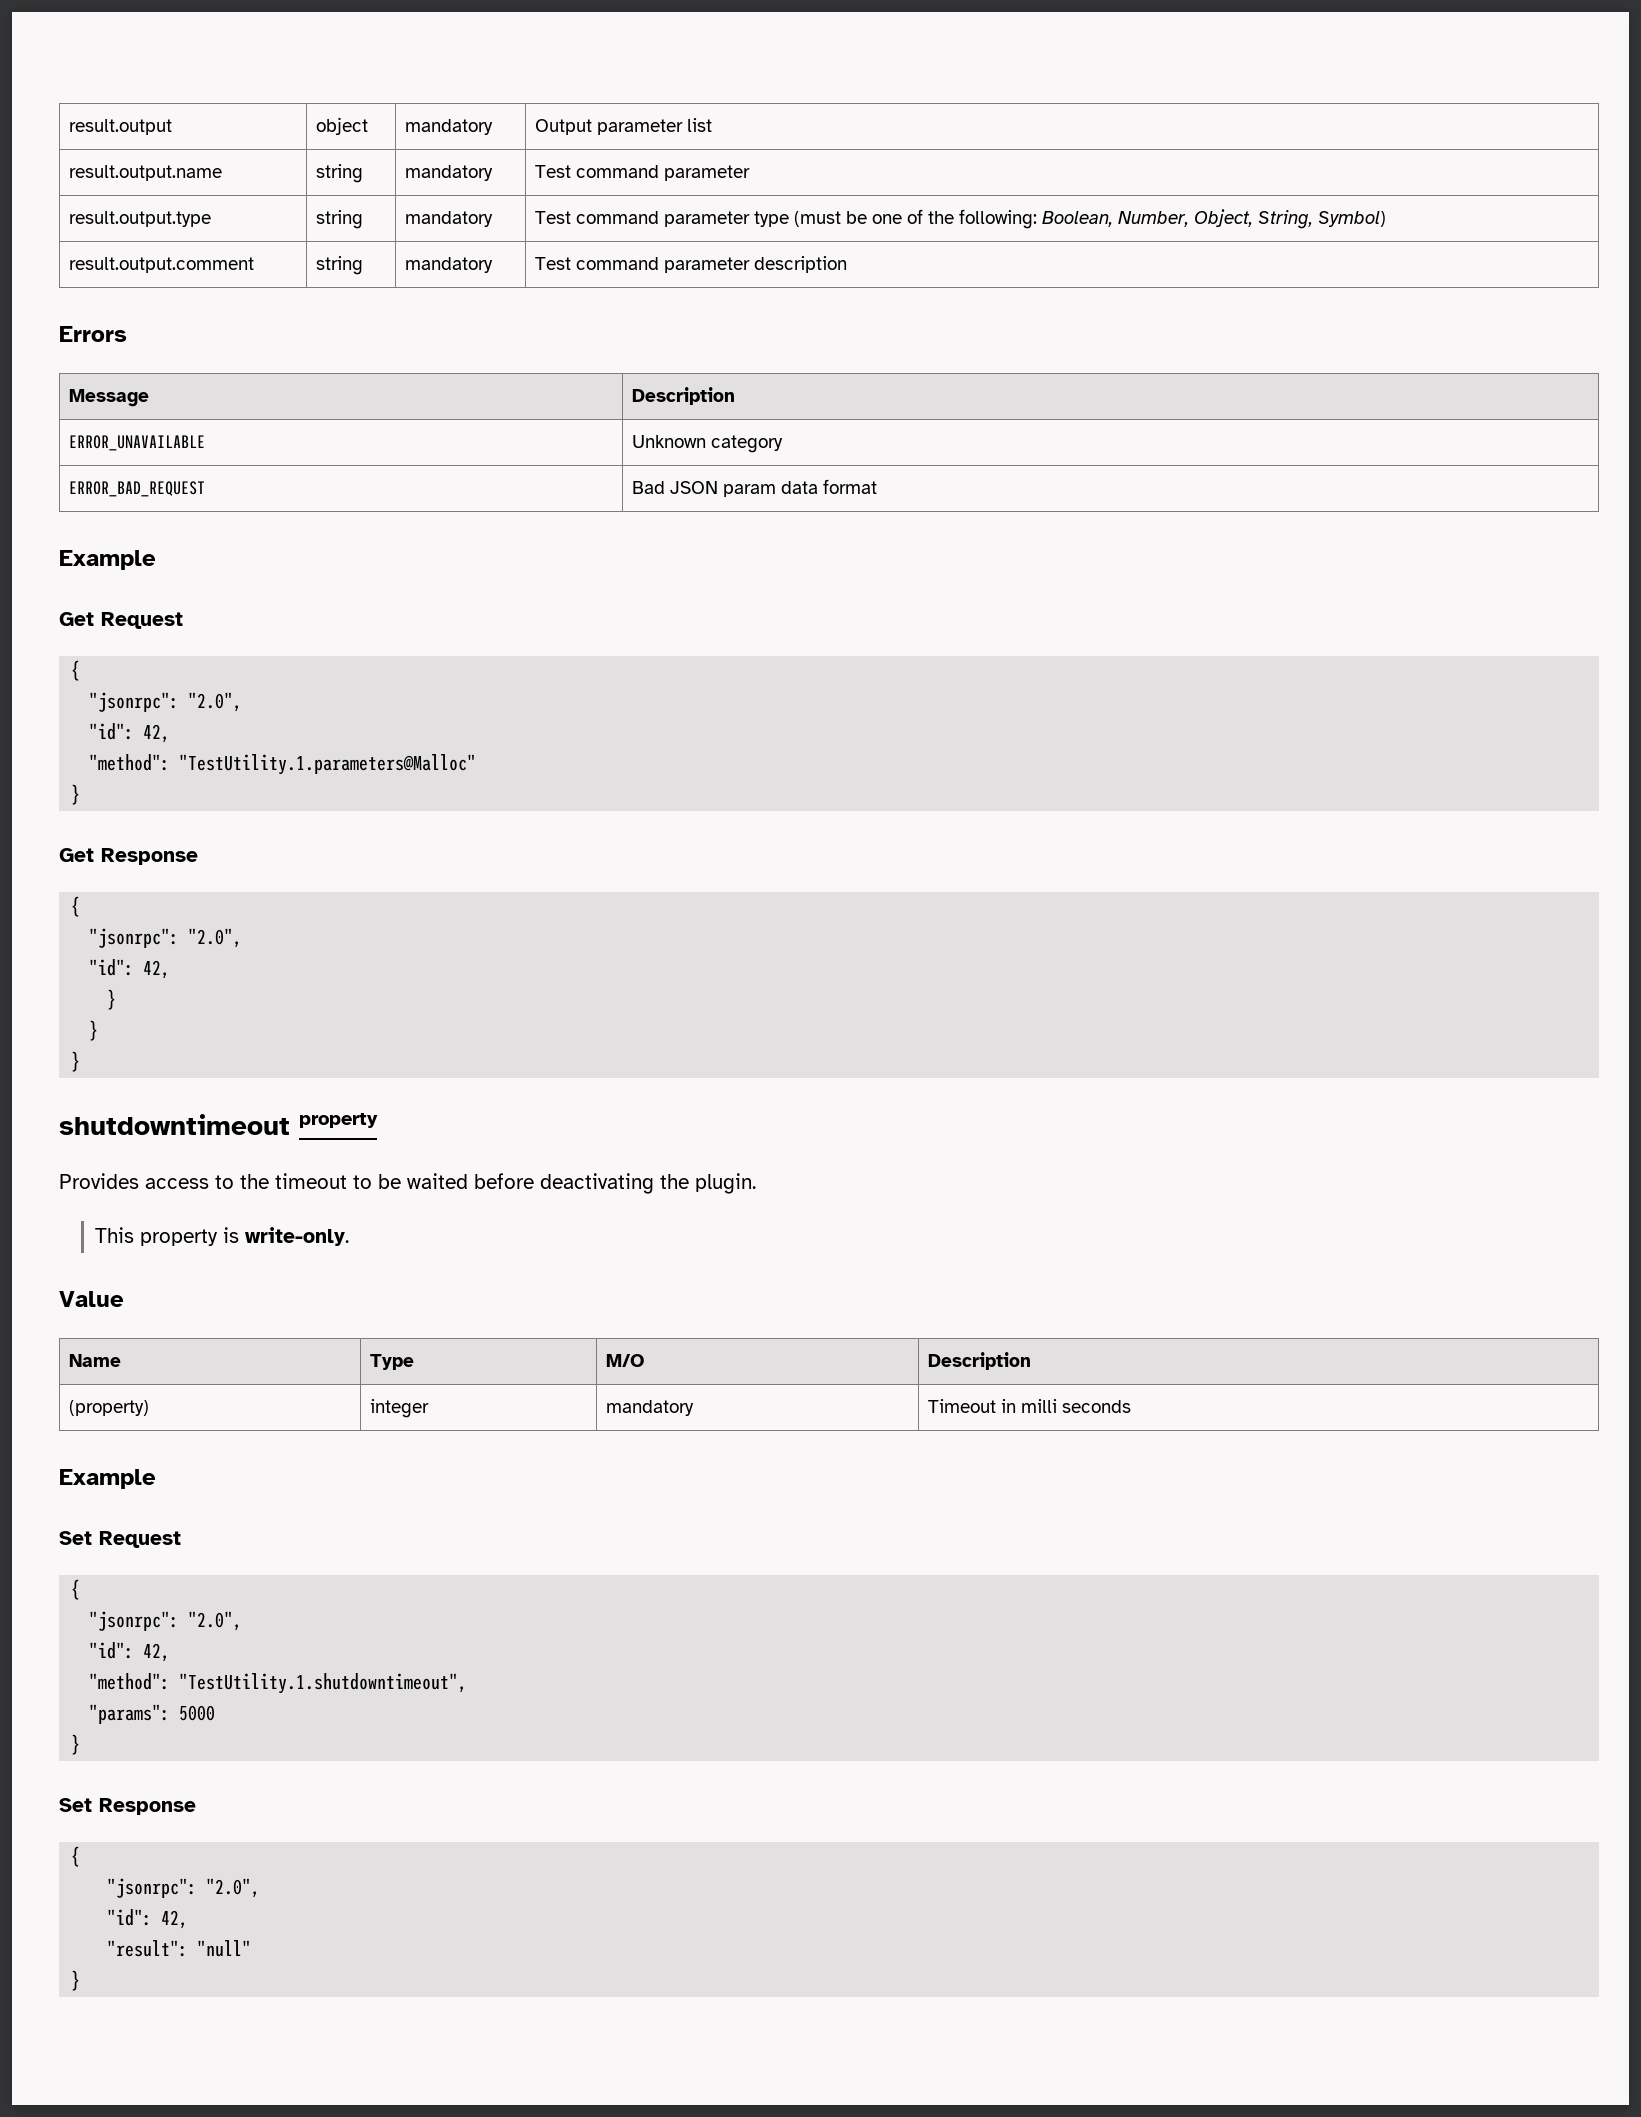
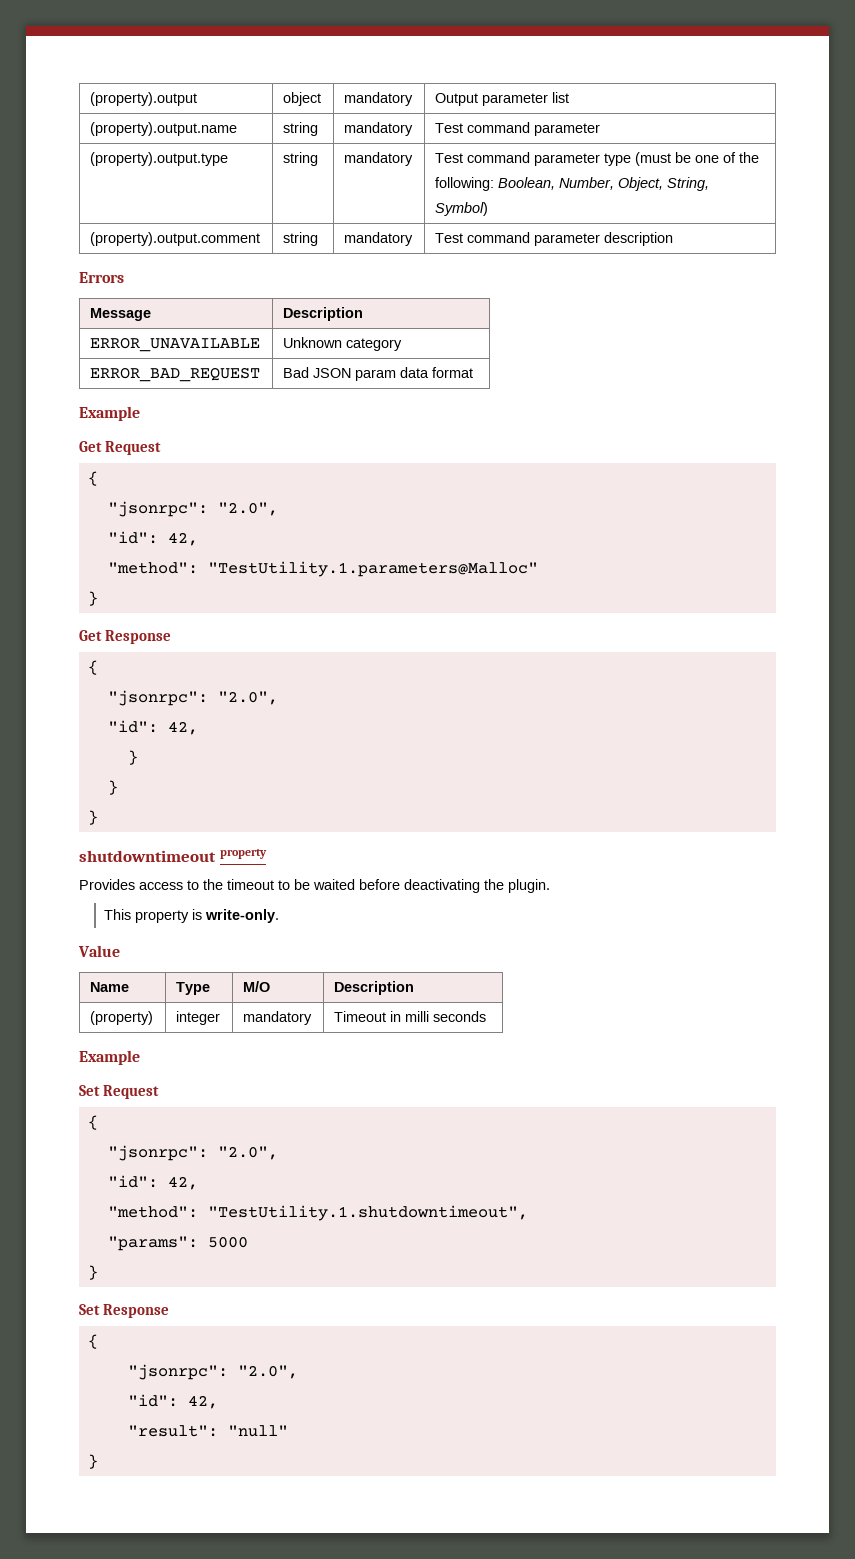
- result.output | object | mandatory | Output parameter list
+ (property).output | object | mandatory | Output parameter list
- result.output.name | string | mandatory | Test command parameter
+ (property).output.name | string | mandatory | Test command parameter
- result.output.type | string | mandatory | Test command parameter type (must be one of the following: Boolean, Number, Object, String, Symbol)
+ (property).output.type | string | mandatory | Test command parameter type (must be one of the following: Boolean, Number, Object, String, Symbol)
- result.output.comment | string | mandatory | Test command parameter description
+ (property).output.comment | string | mandatory | Test command parameter description

